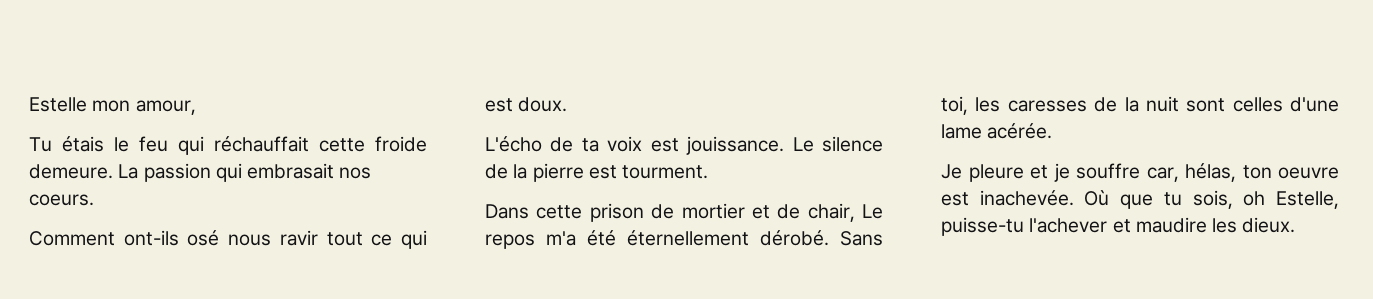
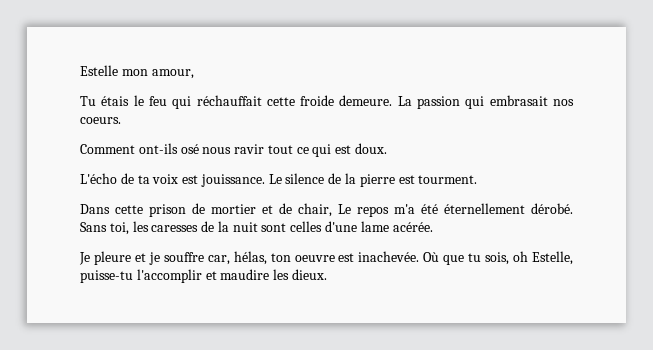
- Où que tu sois, oh Estelle, puisse-tu l'achever et maudire les dieux.
+ Où que tu sois, oh Estelle, puisse-tu l'accomplir et maudire les dieux.

